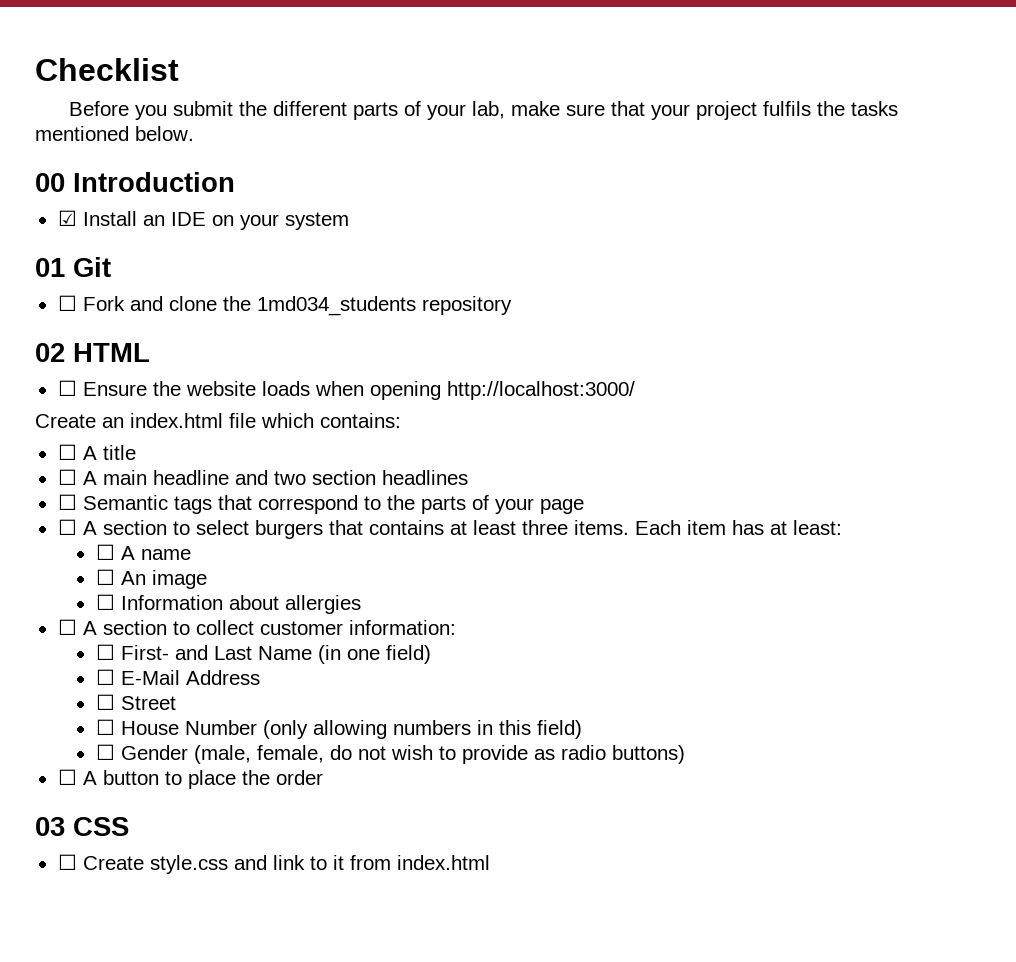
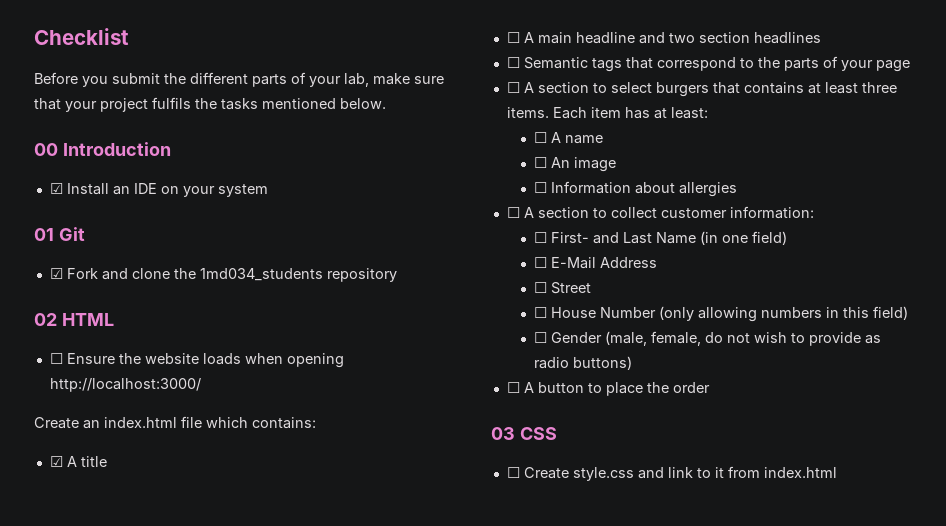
- ☐ Fork and clone the 1md034_students repository
+ ☑ Fork and clone the 1md034_students repository
- ☐ A title
+ ☑ A title

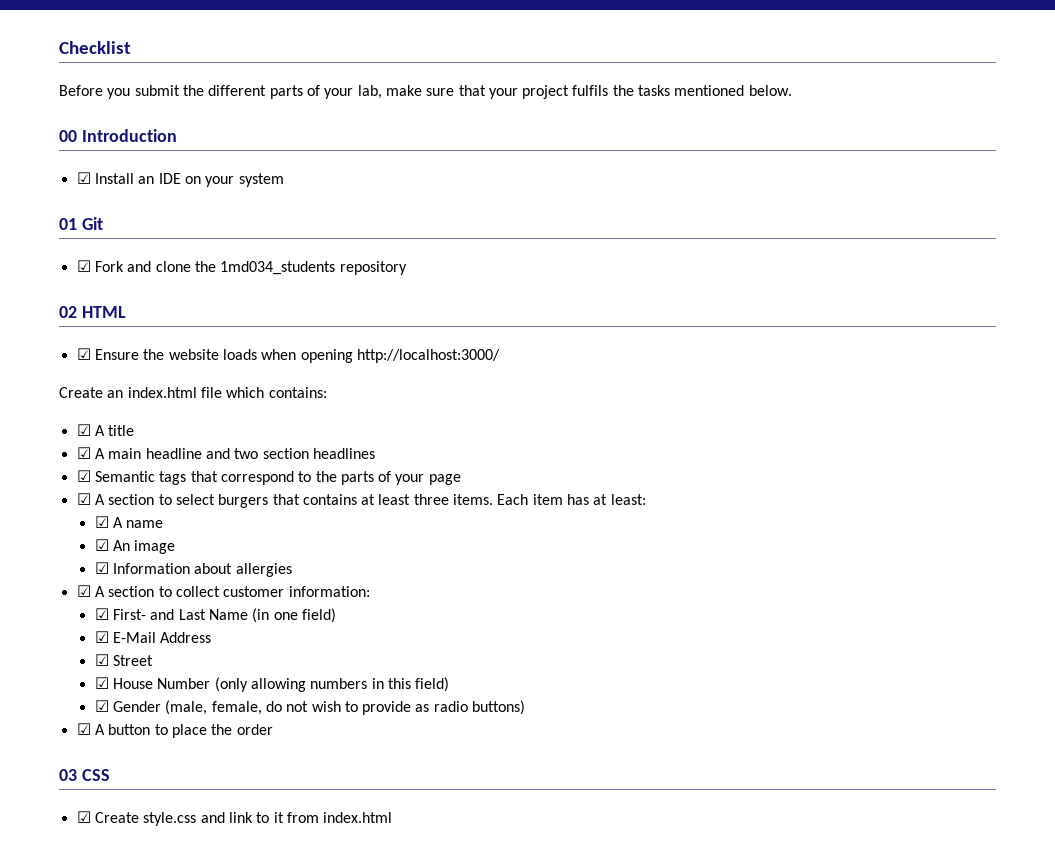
- ☐ Ensure the website loads when opening http://localhost:3000/
+ ☑ Ensure the website loads when opening http://localhost:3000/
- ☐ A main headline and two section headlines
+ ☑ A main headline and two section headlines
- ☐ Semantic tags that correspond to the parts of your page
+ ☑ Semantic tags that correspond to the parts of your page
- ☐ A section to select burgers that contains at least three items.
+ ☑ A section to select burgers that contains at least three items.
- ☐ A name
+ ☑ A name
- ☐ An image
+ ☑ An image
- ☐ Information about allergies
+ ☑ Information about allergies
- ☐ A section to collect customer information:
+ ☑ A section to collect customer information:
- ☐ First- and Last Name (in one field)
+ ☑ First- and Last Name (in one field)
- ☐ E-Mail Address
+ ☑ E-Mail Address
- ☐ Street
+ ☑ Street
- ☐ House Number (only allowing numbers in this field)
+ ☑ House Number (only allowing numbers in this field)
- ☐ Gender (male, female, do not wish to provide as radio buttons)
+ ☑ Gender (male, female, do not wish to provide as radio buttons)
- ☐ A button to place the order
+ ☑ A button to place the order
- ☐ Create style.css and link to it from index.html
+ ☑ Create style.css and link to it from index.html

